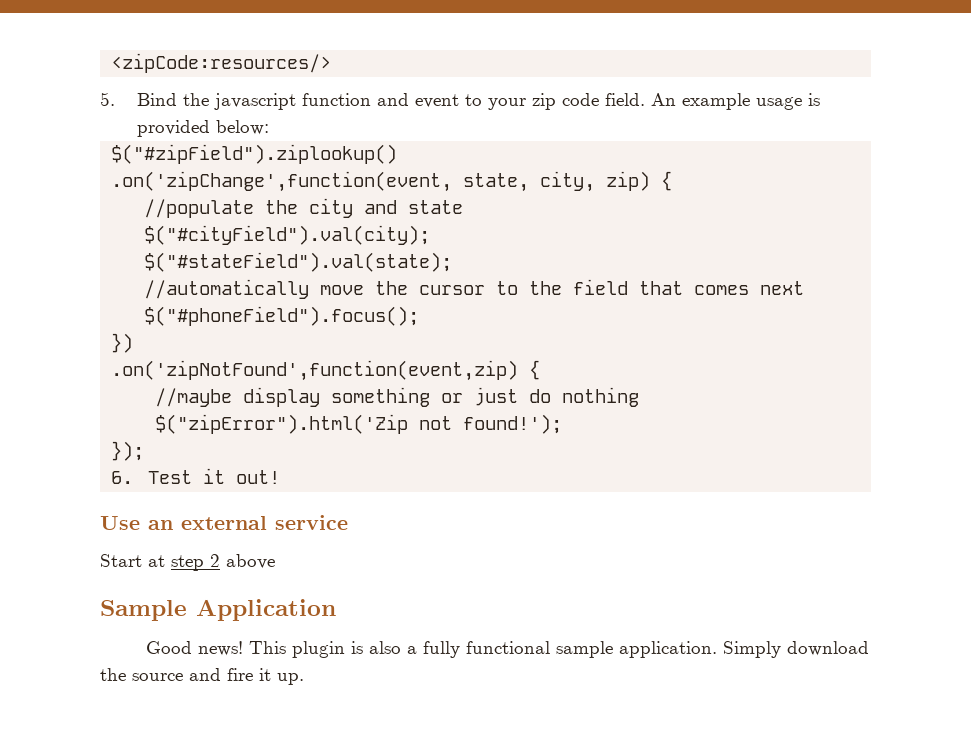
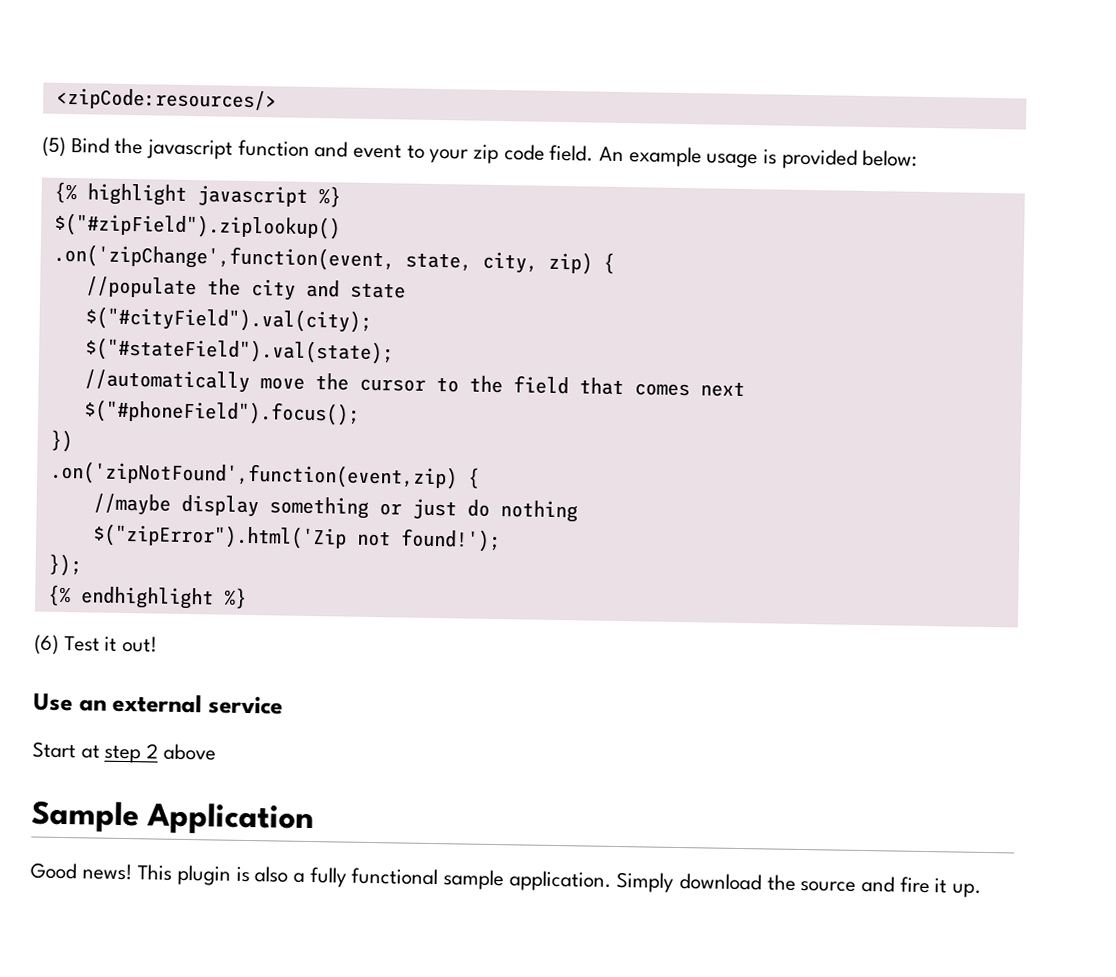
- 5. Bind the javascript function and event to your zip code field.
+ (5) Bind the javascript function and event to your zip code field.
+ {% highlight javascript %}
- 6. Test it out!
+ {% endhighlight %}
+ (6) Test it out!

